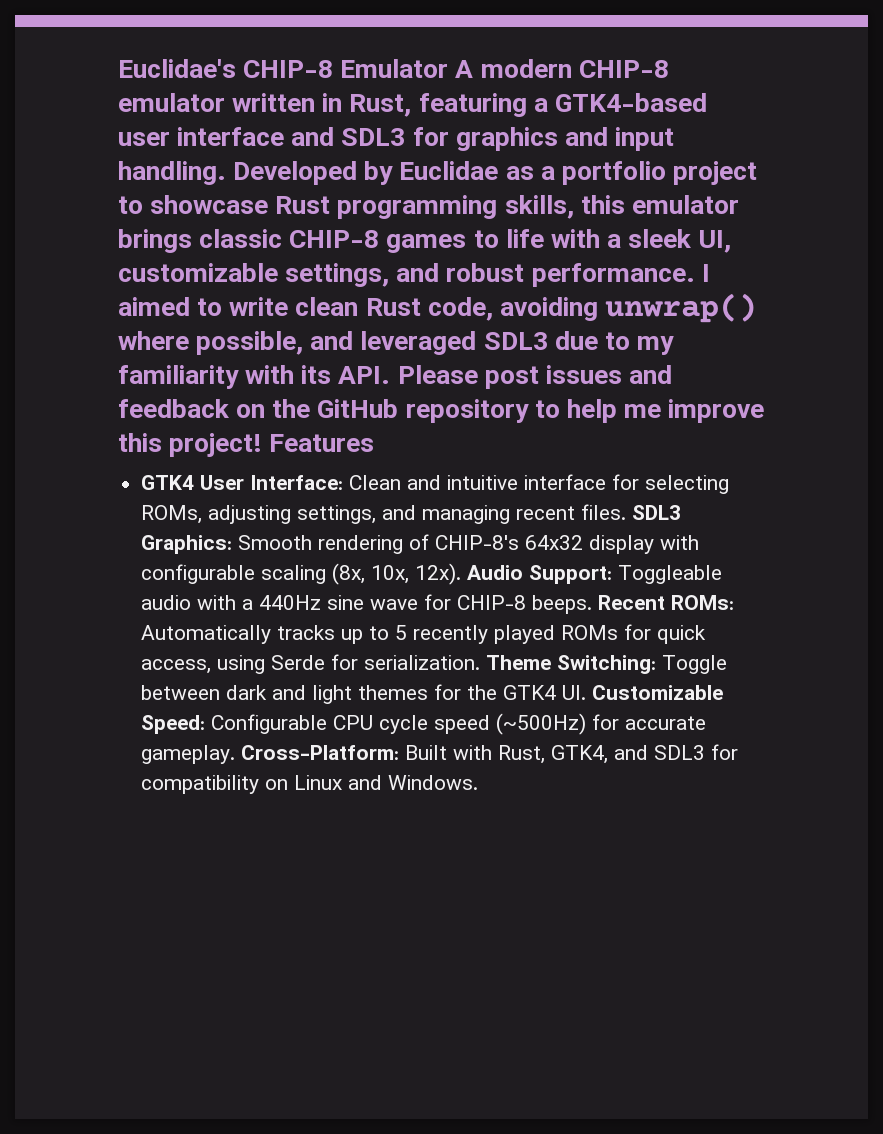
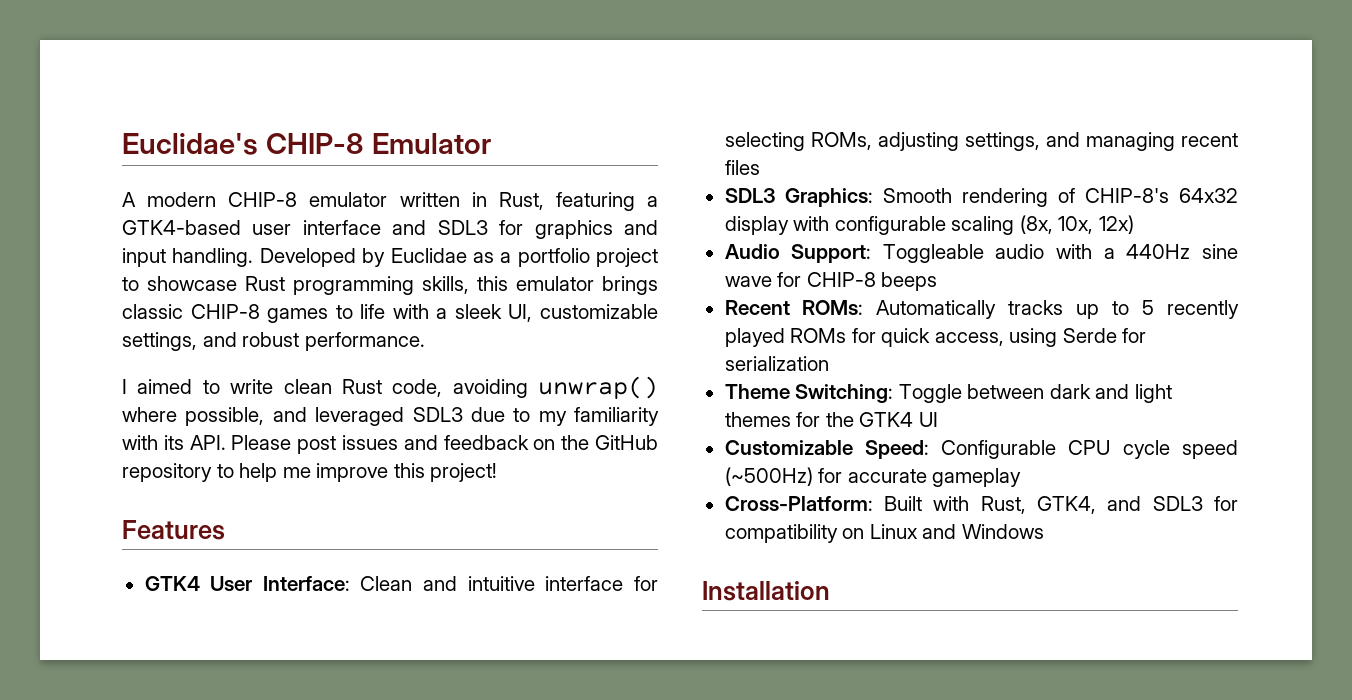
- Euclidae's CHIP-8 Emulator A modern CHIP-8 emulator written in Rust, featuring a GTK4-based user interface and SDL3 for graphics and input handling.
+ Euclidae's CHIP-8 Emulator
+ A modern CHIP-8 emulator written in Rust, featuring a GTK4-based user interface and SDL3 for graphics and input handling.
- Developed by Euclidae as a portfolio project to showcase Rust programming skills, this emulator brings classic CHIP-8 games to life with a sleek UI, customizable settings, and robust performance. I aimed to write clean Rust code, avoiding unwrap() where possible, and leveraged SDL3 due to my familiarity with its API. Please post issues and feedback on the GitHub repository to help me improve this project! Features
+ Developed by Euclidae as a portfolio project to showcase Rust programming skills, this emulator brings classic CHIP-8 games to life with a sleek UI, customizable settings, and robust performance.
+ I aimed to write clean Rust code, avoiding unwrap() where possible, and leveraged SDL3 due to my familiarity with its API. Please post issues and feedback on the GitHub repository to help me improve this project!
+ Features
- Clean and intuitive interface for selecting ROMs, adjusting settings, and managing recent files. SDL3 Graphics:
+ Clean and intuitive interface for selecting ROMs, adjusting settings, and managing recent files
+ SDL3 Graphics:
- Smooth rendering of CHIP-8's 64x32 display with configurable scaling (8x, 10x, 12x). Audio Support:
+ Smooth rendering of CHIP-8's 64x32 display with configurable scaling (8x, 10x, 12x)
+ Audio Support:
- Toggleable audio with a 440Hz sine wave for CHIP-8 beeps. Recent ROMs:
+ Toggleable audio with a 440Hz sine wave for CHIP-8 beeps
+ Recent ROMs:
- Automatically tracks up to 5 recently played ROMs for quick access, using Serde for serialization. Theme Switching:
+ Automatically tracks up to 5 recently played ROMs for quick access, using Serde for serialization
+ Theme Switching:
- Toggle between dark and light themes for the GTK4 UI. Customizable Speed:
+ Toggle between dark and light themes for the GTK4 UI
+ Customizable Speed:
- Configurable CPU cycle speed (~500Hz) for accurate gameplay. Cross-Platform:
+ Configurable CPU cycle speed (~500Hz) for accurate gameplay
+ Cross-Platform:
- Built with Rust, GTK4, and SDL3 for compatibility on Linux and Windows.
+ Built with Rust, GTK4, and SDL3 for compatibility on Linux and Windows
+ Installation

